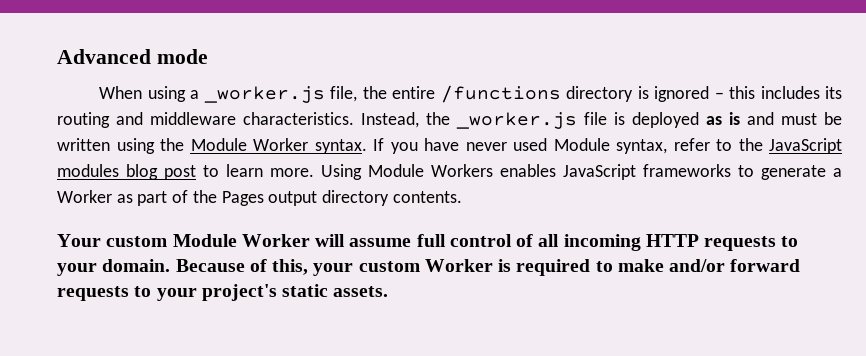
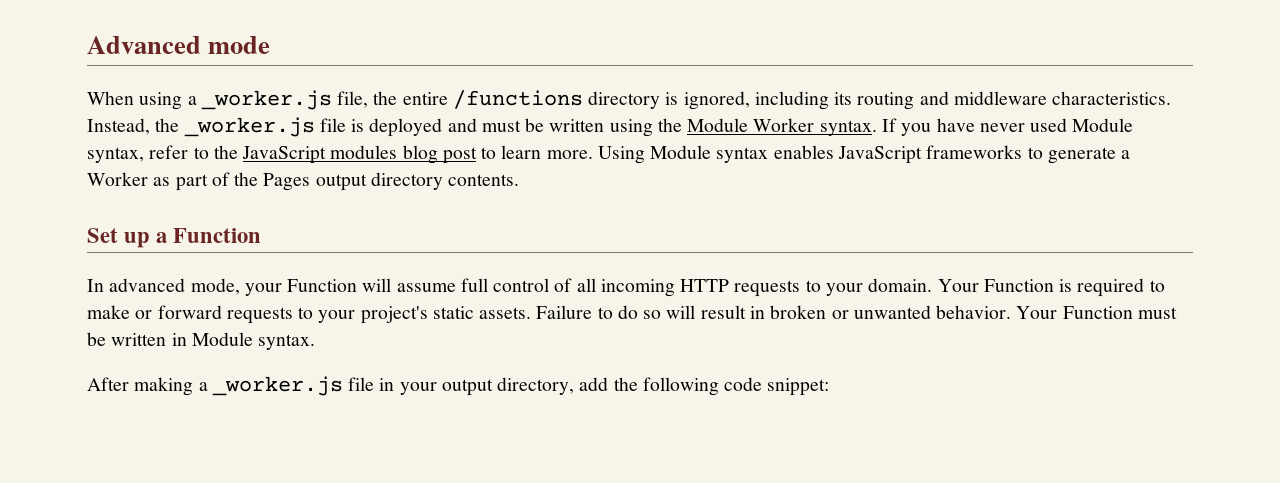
- When using a _worker.js file, the entire /functions directory is ignored – this includes its routing and middleware characteristics.
+ When using a _worker.js file, the entire /functions directory is ignored, including its routing and middleware characteristics.
- Instead, the _worker.js file is deployed as is and must be written using the Module Worker syntax.
+ Instead, the _worker.js file is deployed and must be written using the Module Worker syntax.
- Using Module Workers enables JavaScript frameworks to generate a Worker as part of the Pages output directory contents.
+ Using Module syntax enables JavaScript frameworks to generate a Worker as part of the Pages output directory contents.
- Your custom Module Worker will assume full control of all incoming HTTP requests to your domain.
+ Set up a Function
+ In advanced mode, your Function will assume full control of all incoming HTTP requests to your domain.
- Because of this, your custom Worker is required to make and/or forward requests to your project's static assets.
+ Your Function is required to make or forward requests to your project's static assets.
+ Failure to do so will result in broken or unwanted behavior. Your Function must be written in Module syntax.
+ After making a _worker.js file in your output directory, add the following code snippet:

